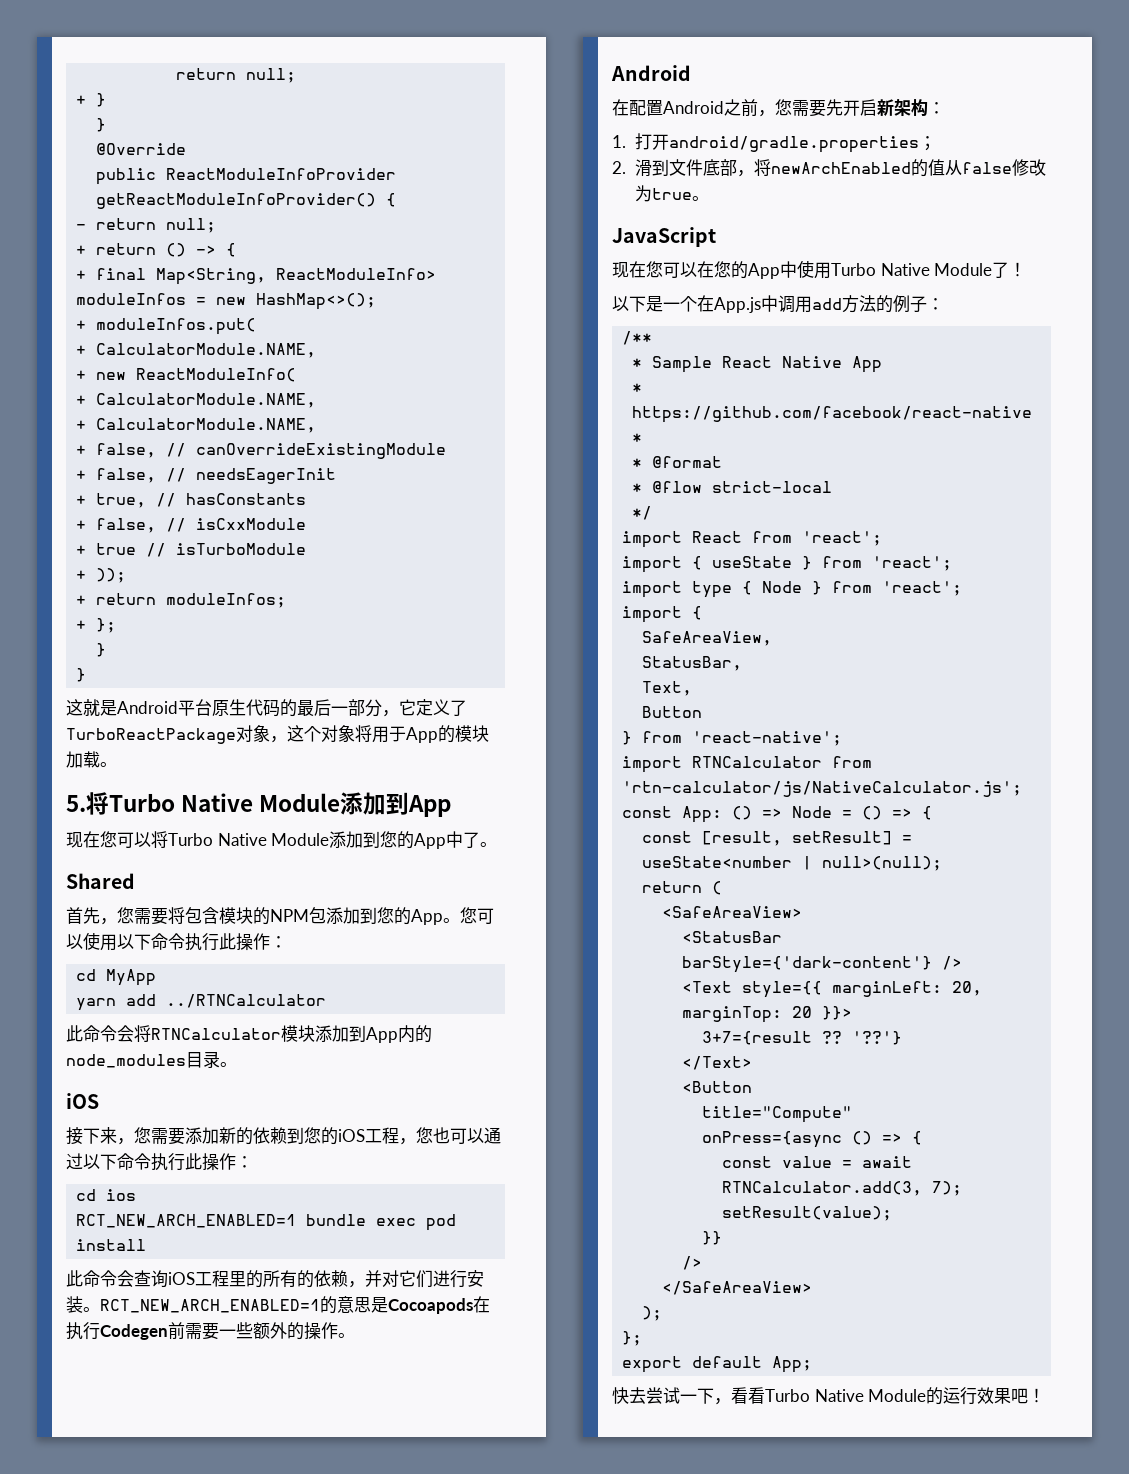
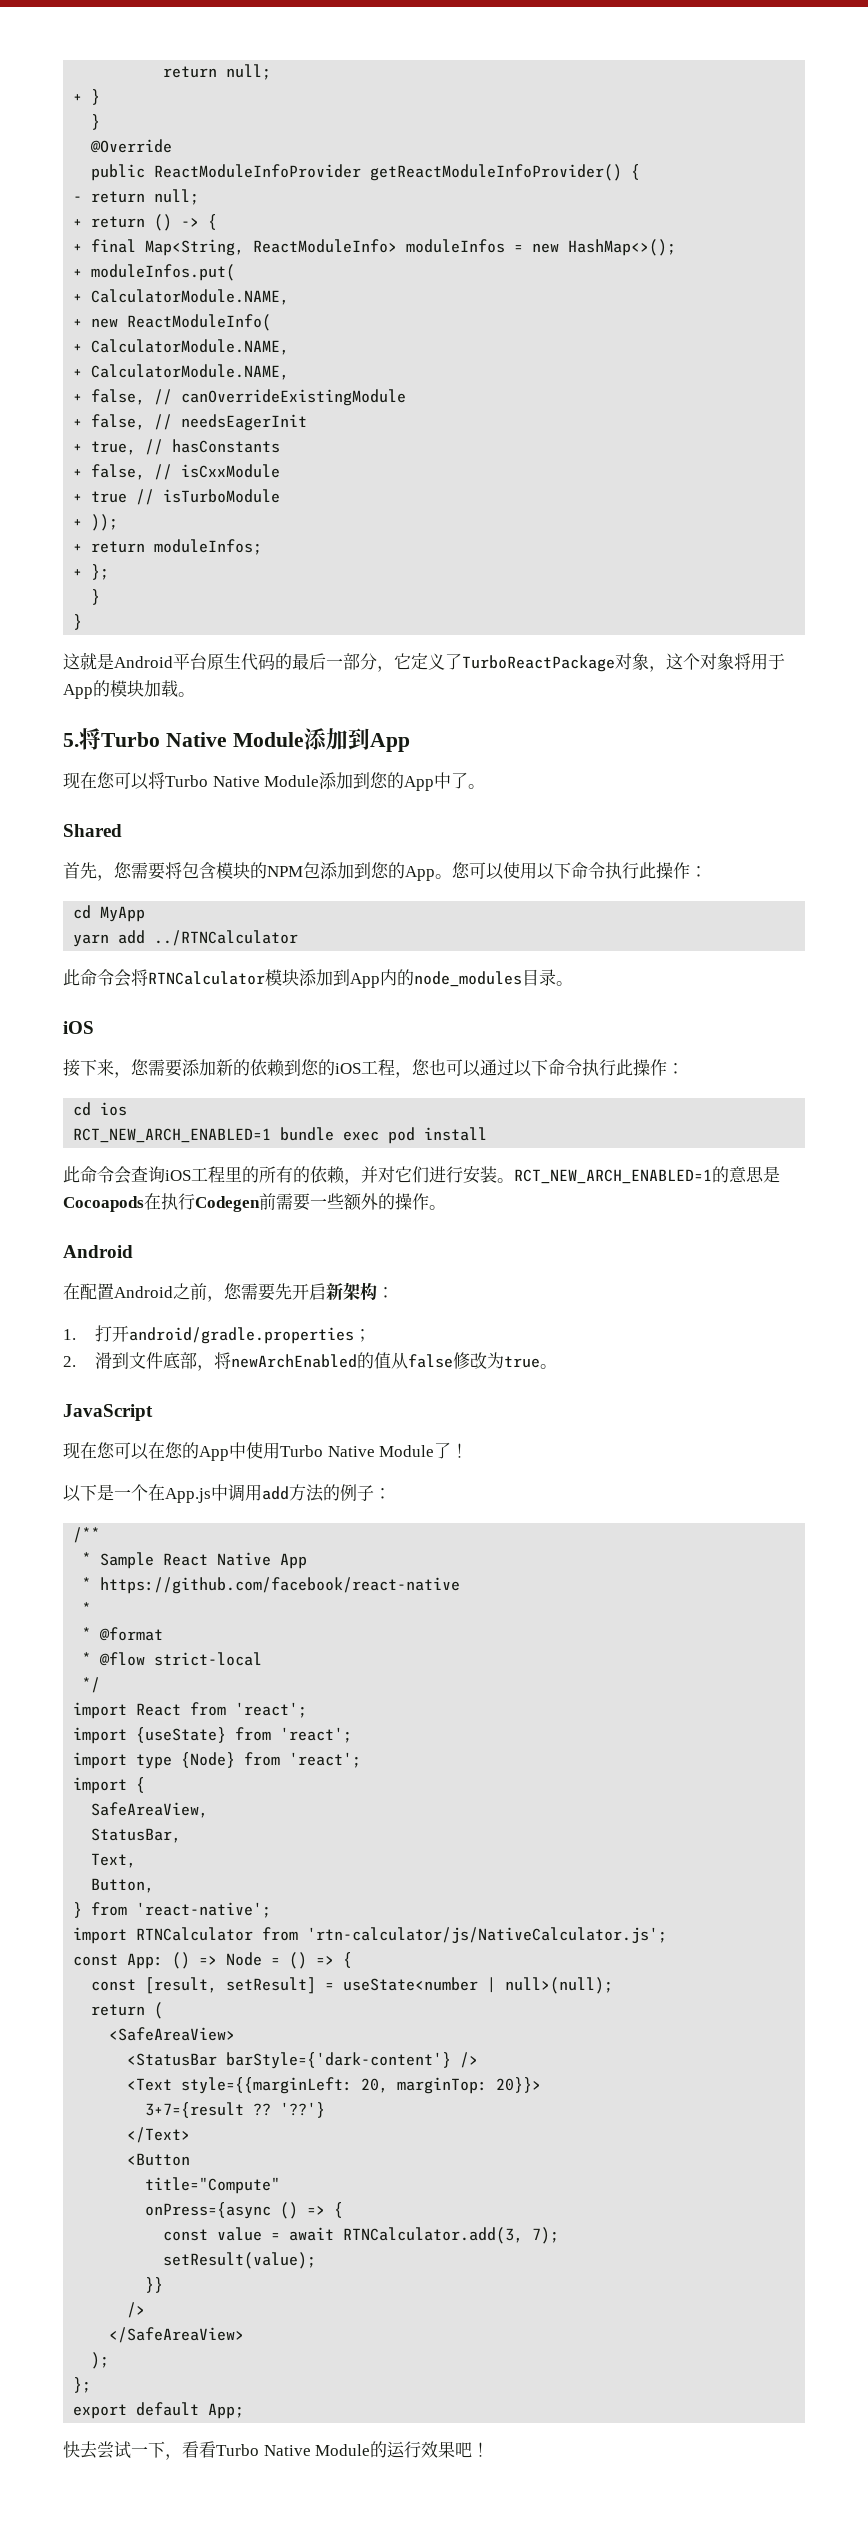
- import { useState } from 'react';
+ import {useState} from 'react';
- import type { Node } from 'react';
+ import type {Node} from 'react';
- Button
+ Button,
- <Text style={{ marginLeft: 20, marginTop: 20 }}>
+ <Text style={{marginLeft: 20, marginTop: 20}}>

